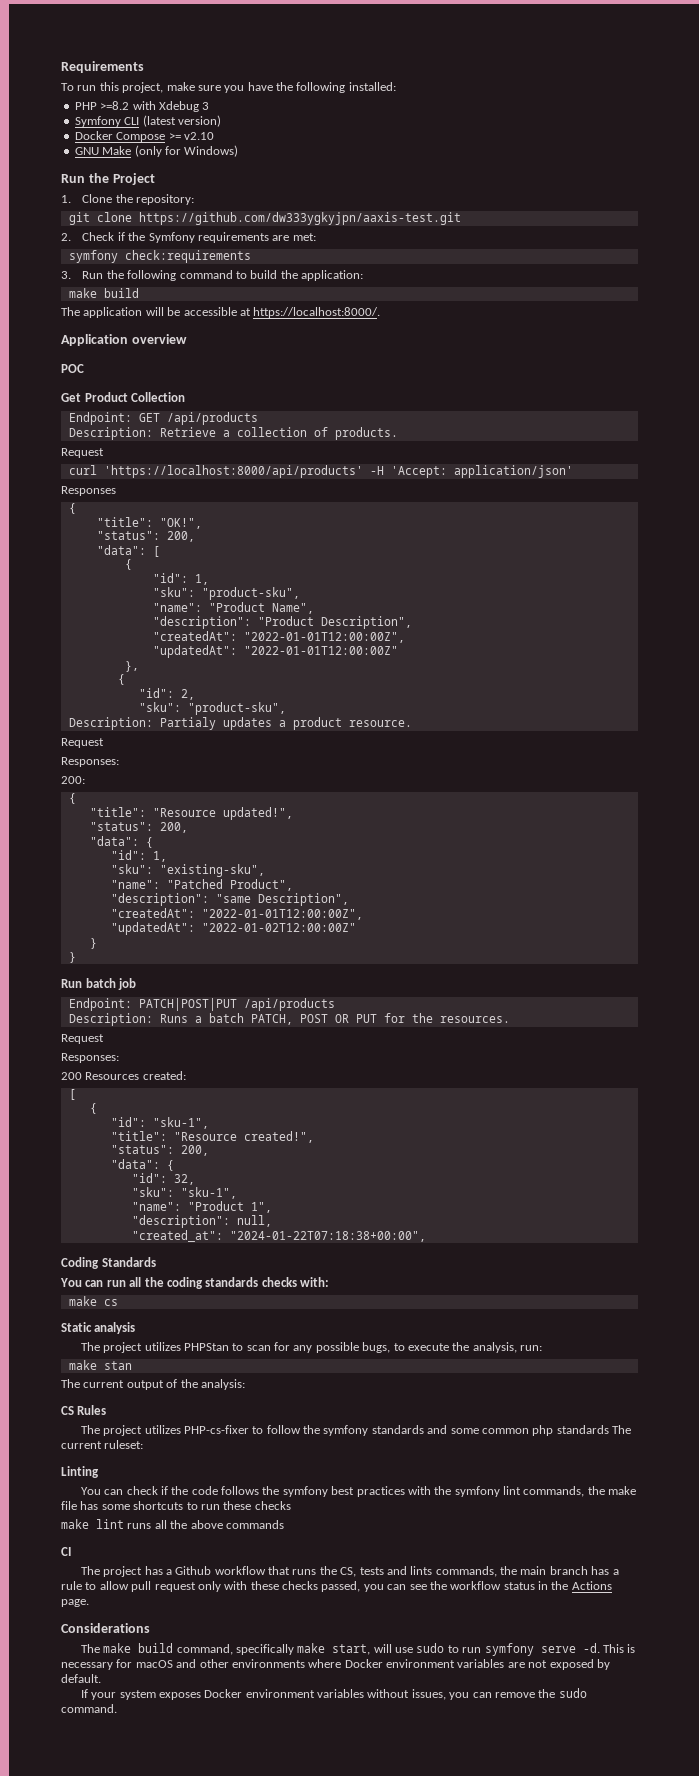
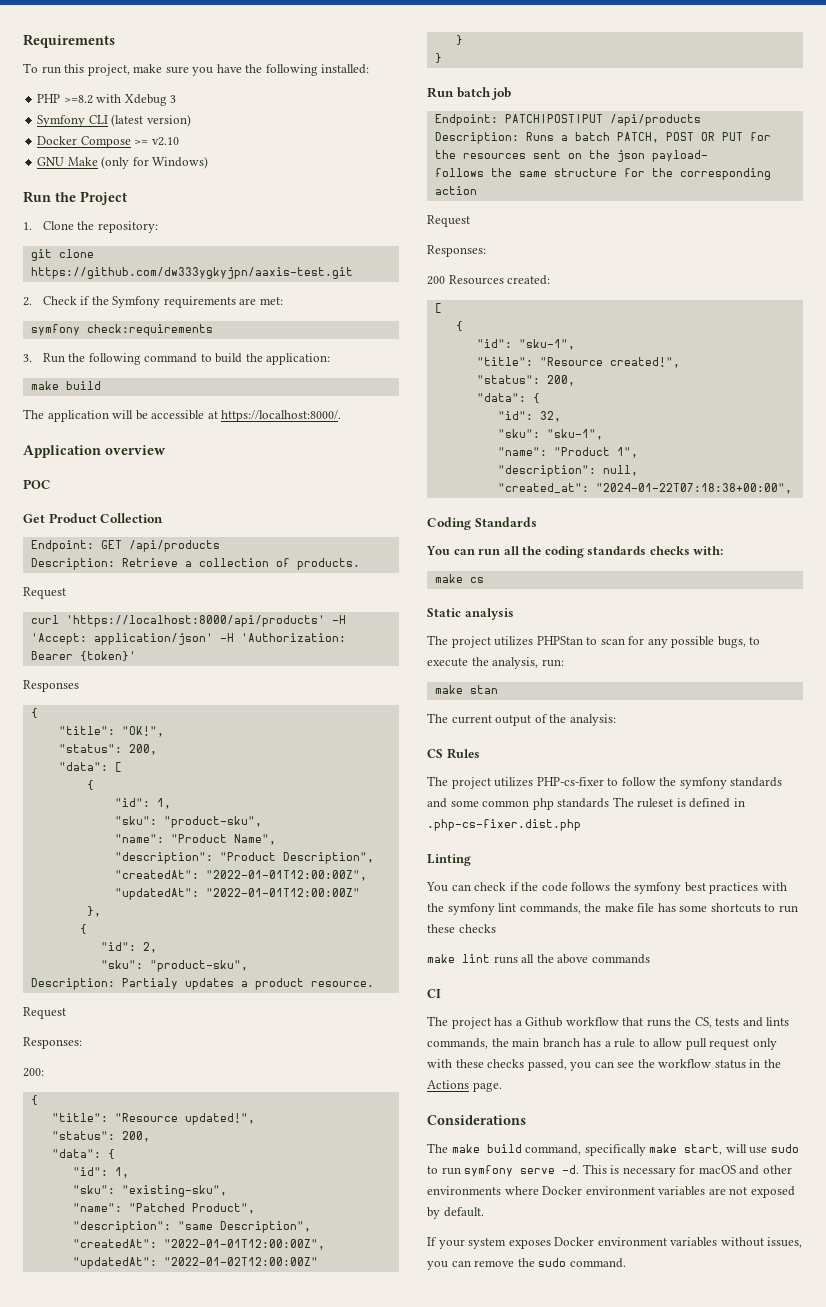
- curl 'https://localhost:8000/api/products' -H 'Accept: application/json'
+ curl 'https://localhost:8000/api/products' -H 'Accept: application/json' -H 'Authorization: Bearer {token}'
- Description: Runs a batch PATCH, POST OR PUT for the resources.
+ Description: Runs a batch PATCH, POST OR PUT for the resources sent on the json payload-
+ follows the same structure for the corresponding action
- The project utilizes PHP-cs-fixer to follow the symfony standards and some common php standards The current ruleset:
+ The project utilizes PHP-cs-fixer to follow the symfony standards and some common php standards The ruleset is defined in .php-cs-fixer.dist.php

